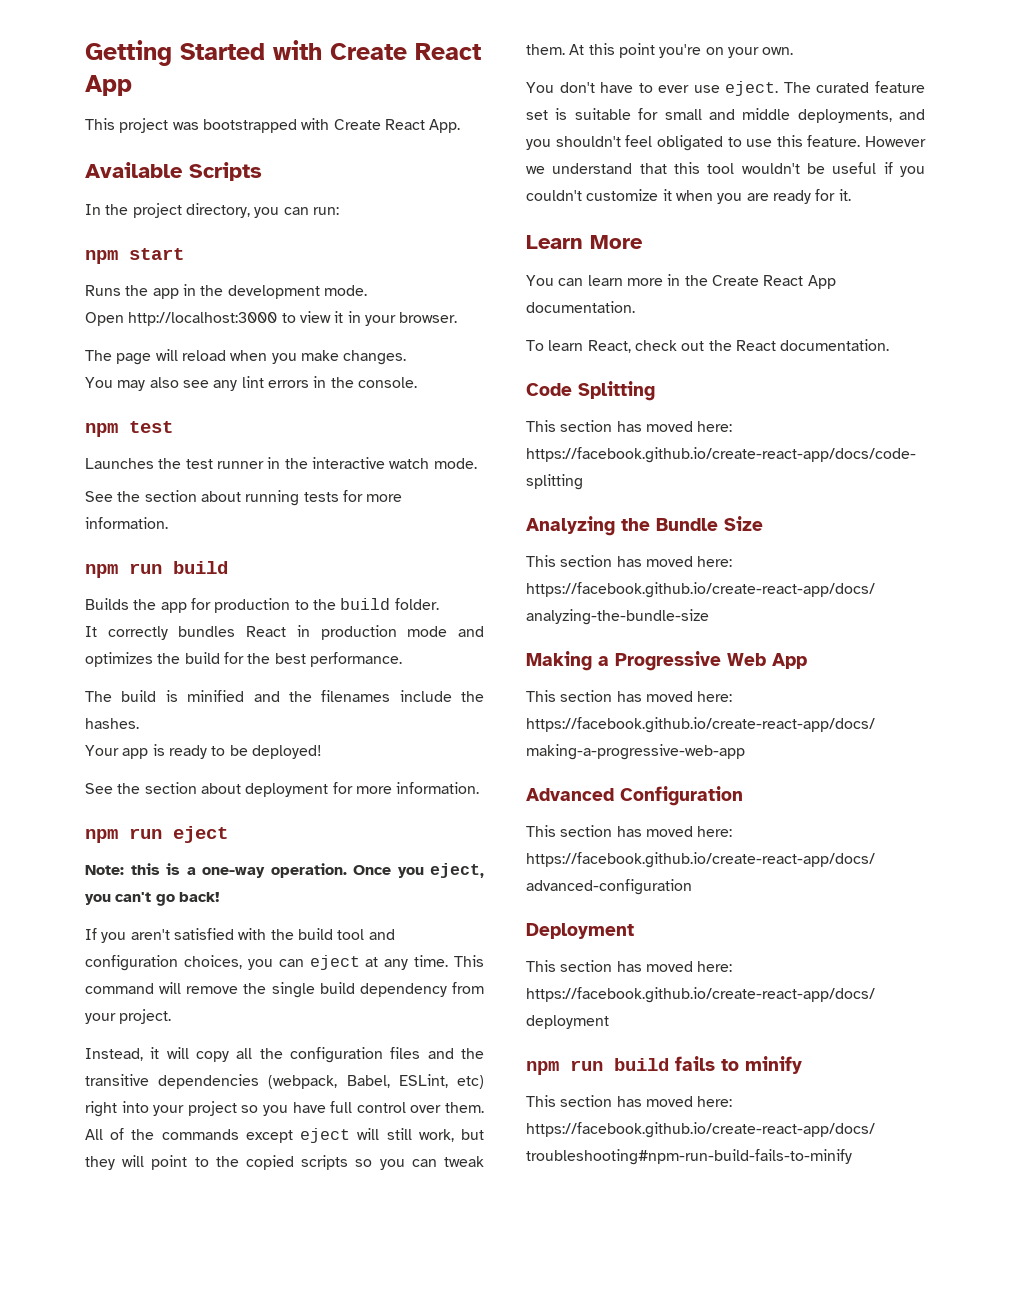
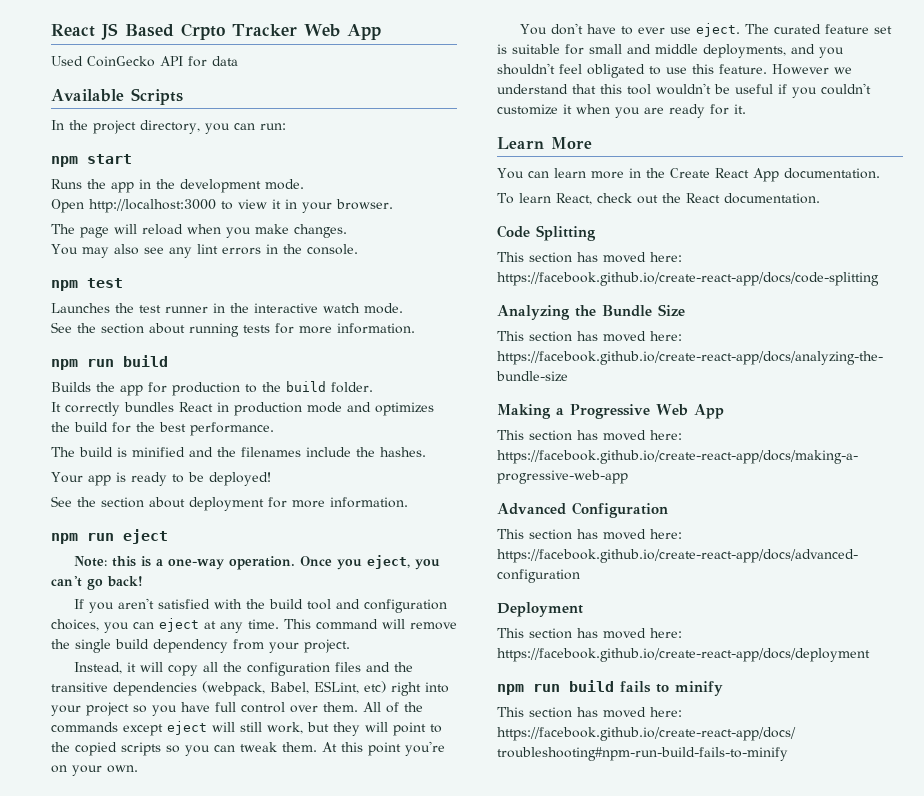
- Getting Started with Create React App
- This project was bootstrapped with Create React App.
+ React JS Based Crpto Tracker Web App
+ Used CoinGecko API for data

